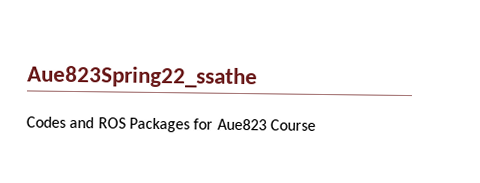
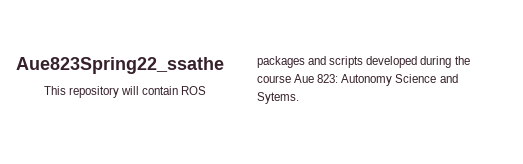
- Codes and ROS Packages for Aue823 Course
+ This repository will contain ROS packages and scripts developed during the course Aue 823: Autonomy Science and Sytems.

